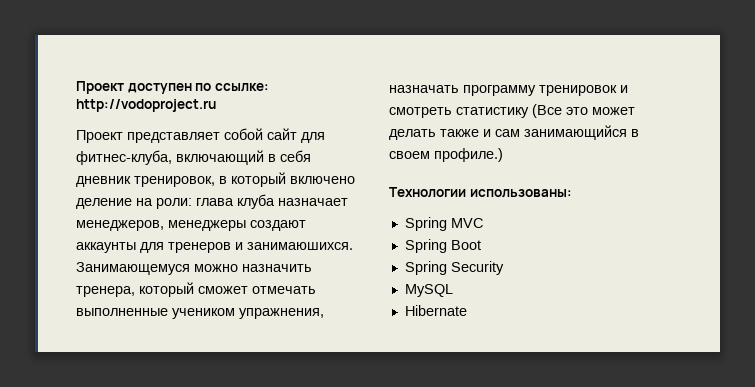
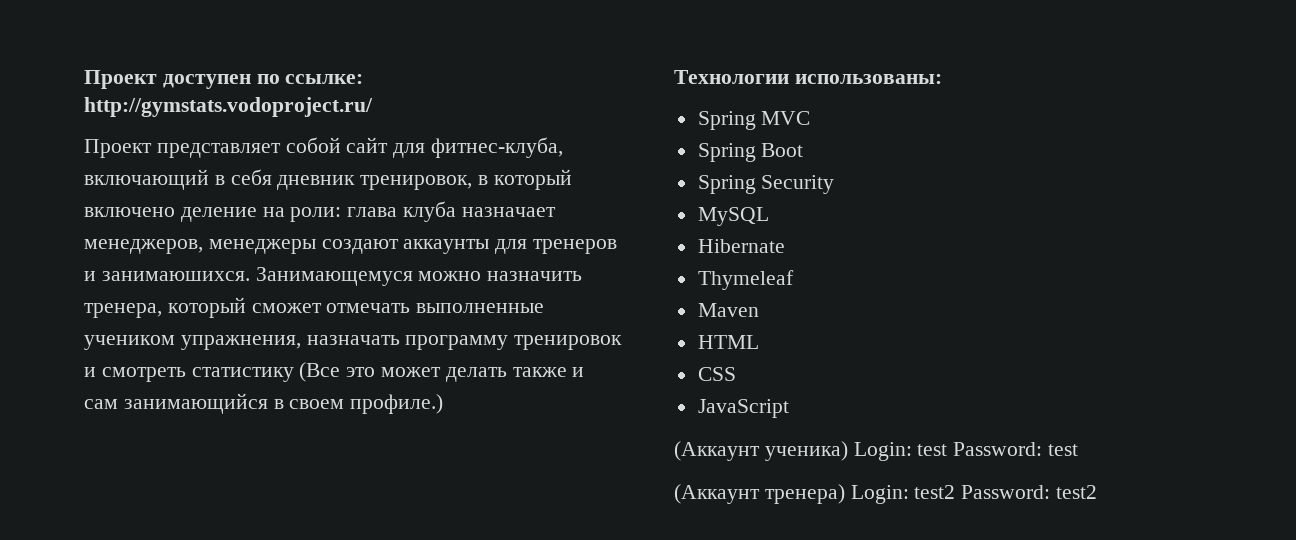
- Проект доступен по ссылке: http://vodoproject.ru
+ Проект доступен по ссылке: http://gymstats.vodoproject.ru/
+ Thymeleaf
+ Maven
+ HTML
+ CSS
+ JavaScript
+ (Аккаунт ученика) Login: test Password: test
+ (Аккаунт тренера) Login: test2 Password: test2

